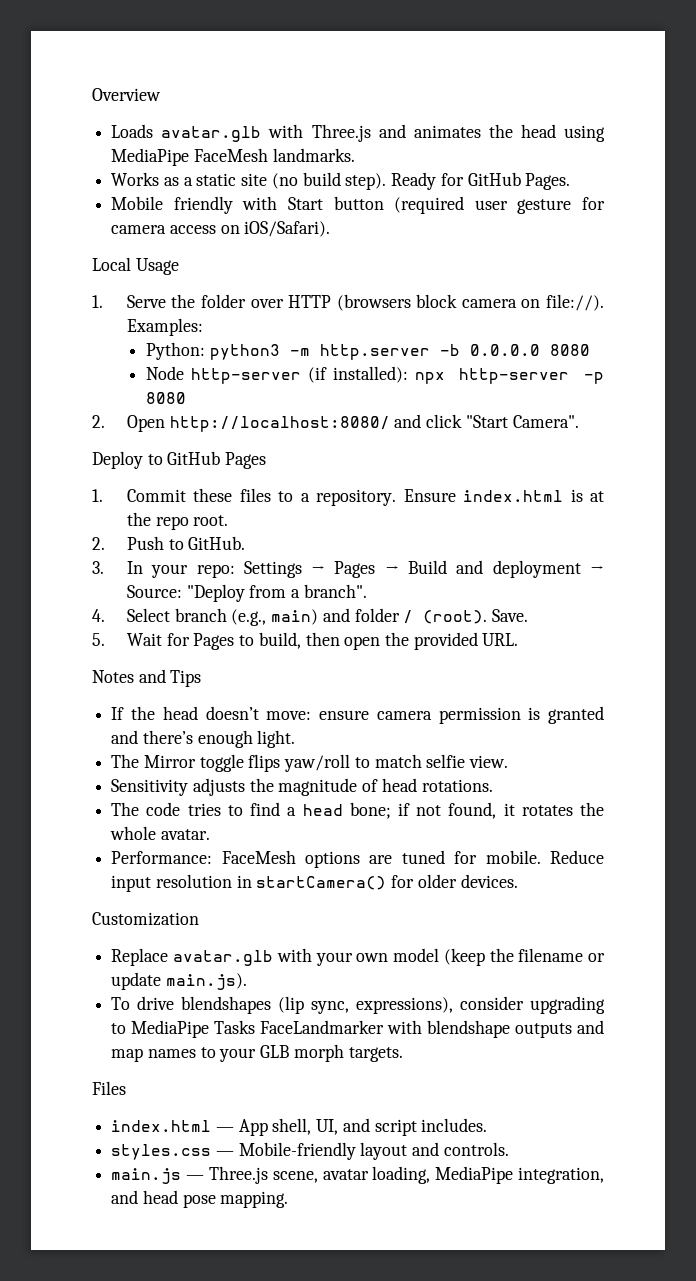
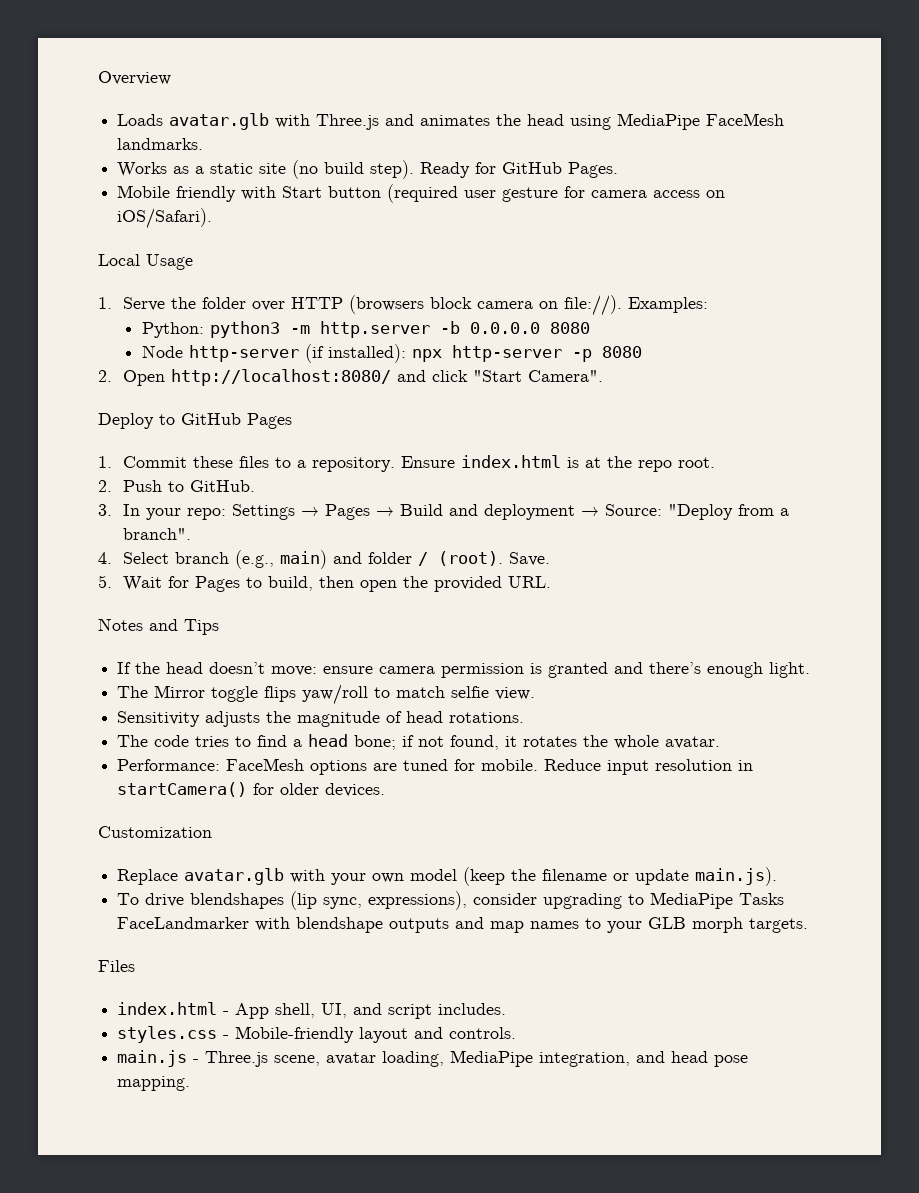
- index.html — App shell, UI, and script includes.
+ index.html - App shell, UI, and script includes.
- styles.css — Mobile-friendly layout and controls.
+ styles.css - Mobile-friendly layout and controls.
- main.js — Three.js scene, avatar loading, MediaPipe integration, and head pose mapping.
+ main.js - Three.js scene, avatar loading, MediaPipe integration, and head pose mapping.

